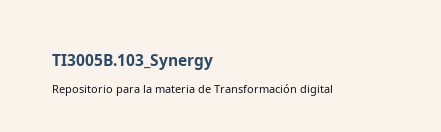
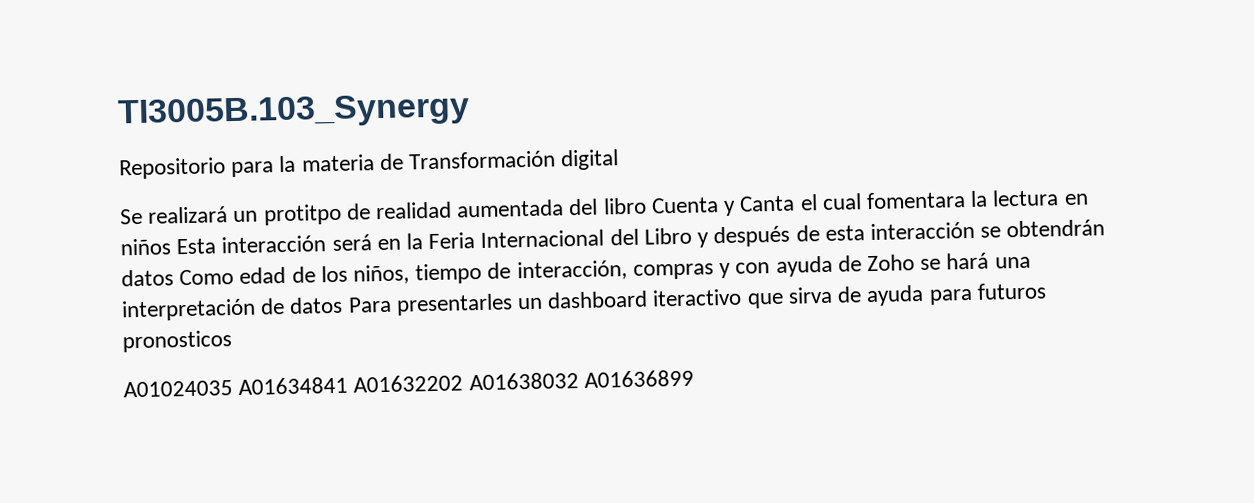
+ Se realizará un protitpo de realidad aumentada del libro Cuenta y Canta el cual fomentara la lectura en niños Esta interacción será en la Feria Internacional del Libro y después de esta interacción se obtendrán datos Como edad de los niños, tiempo de interacción, compras y con ayuda de Zoho se hará una interpretación de datos Para presentarles un dashboard iteractivo que sirva de ayuda para futuros pronosticos
+ A01024035 A01634841 A01632202 A01638032 A01636899

